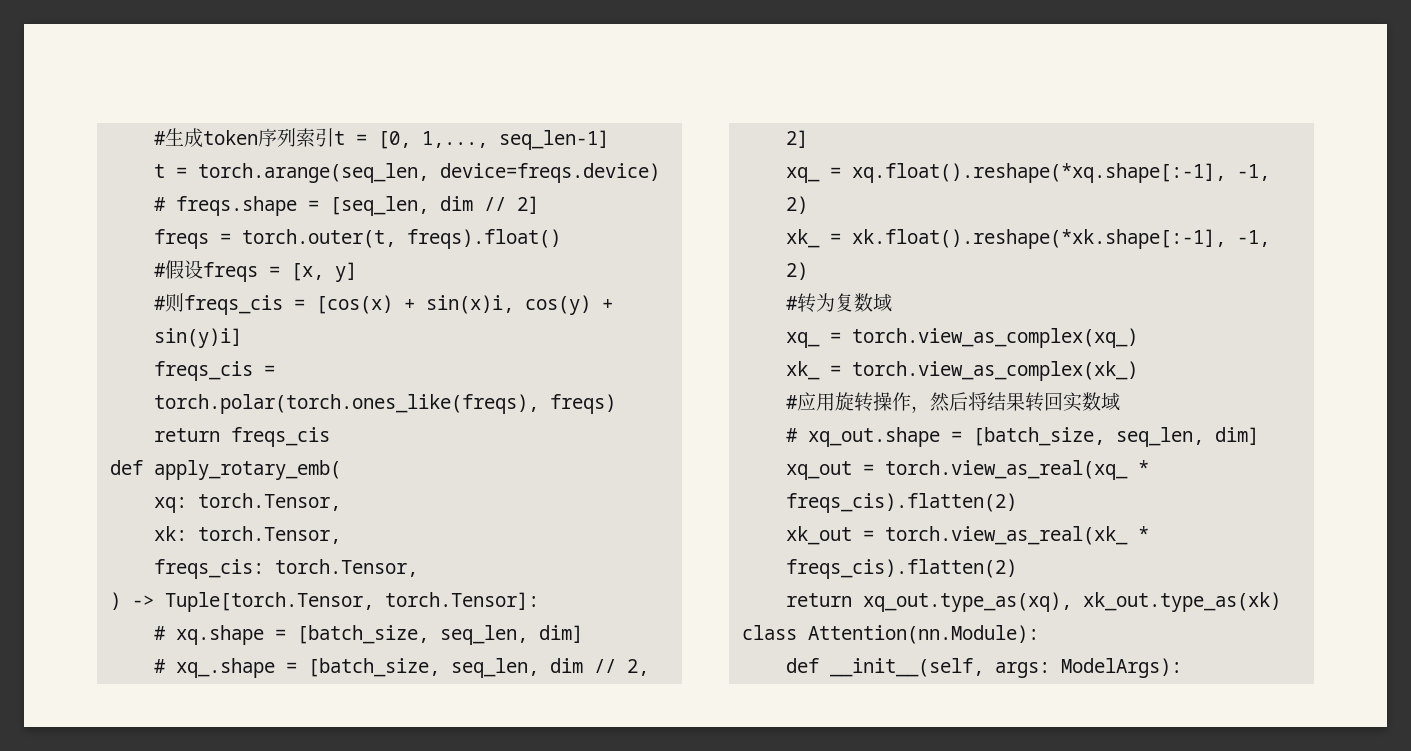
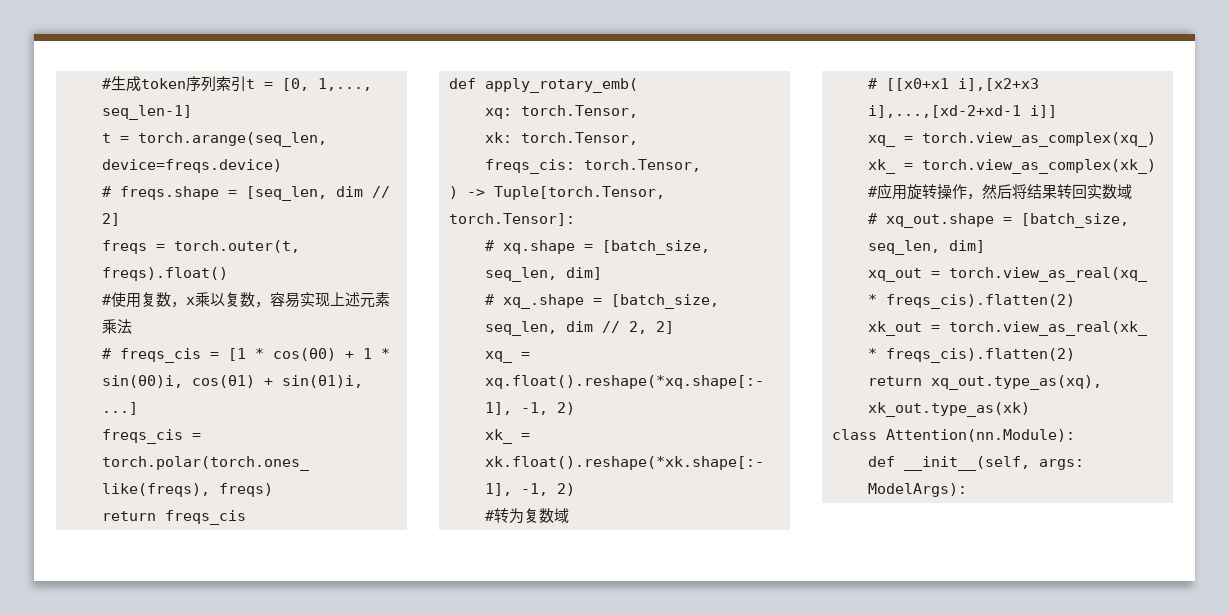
- #假设freqs = [x, y]
- #则freqs_cis = [cos(x) + sin(x)i, cos(y) + sin(y)i]
+ #使用复数，x乘以复数，容易实现上述元素乘法
+ # freqs_cis = [1 * cos(θ0) + 1 * sin(θ0)i, cos(θ1) + sin(θ1)i, ...]
+ # [[x0+x1 i],[x2+x3 i],...,[xd-2+xd-1 i]]

